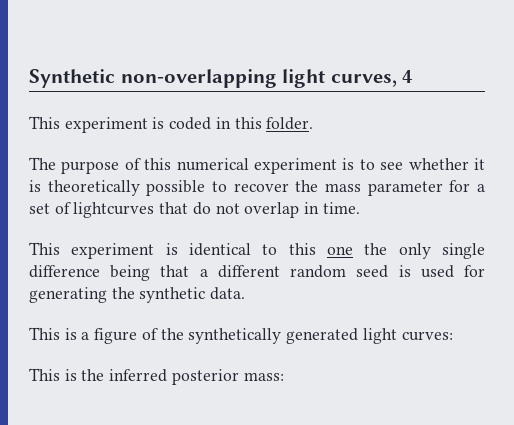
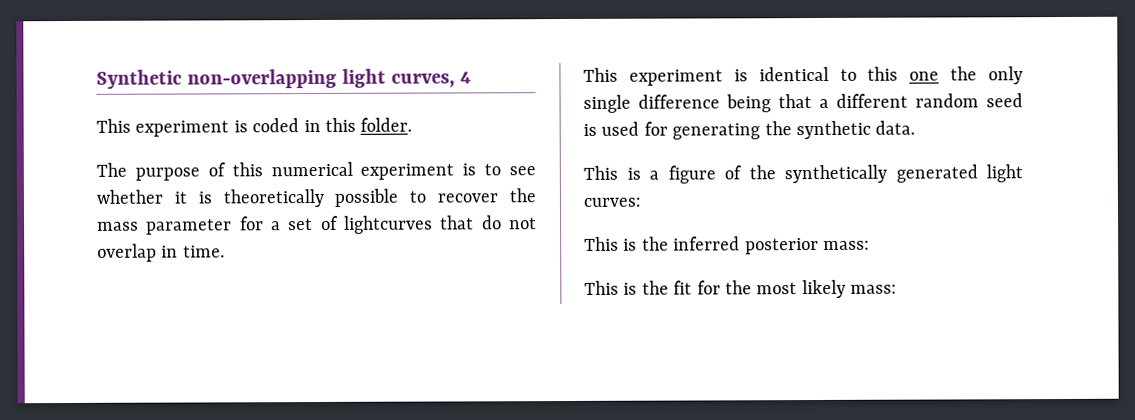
+ This is the fit for the most likely mass:

